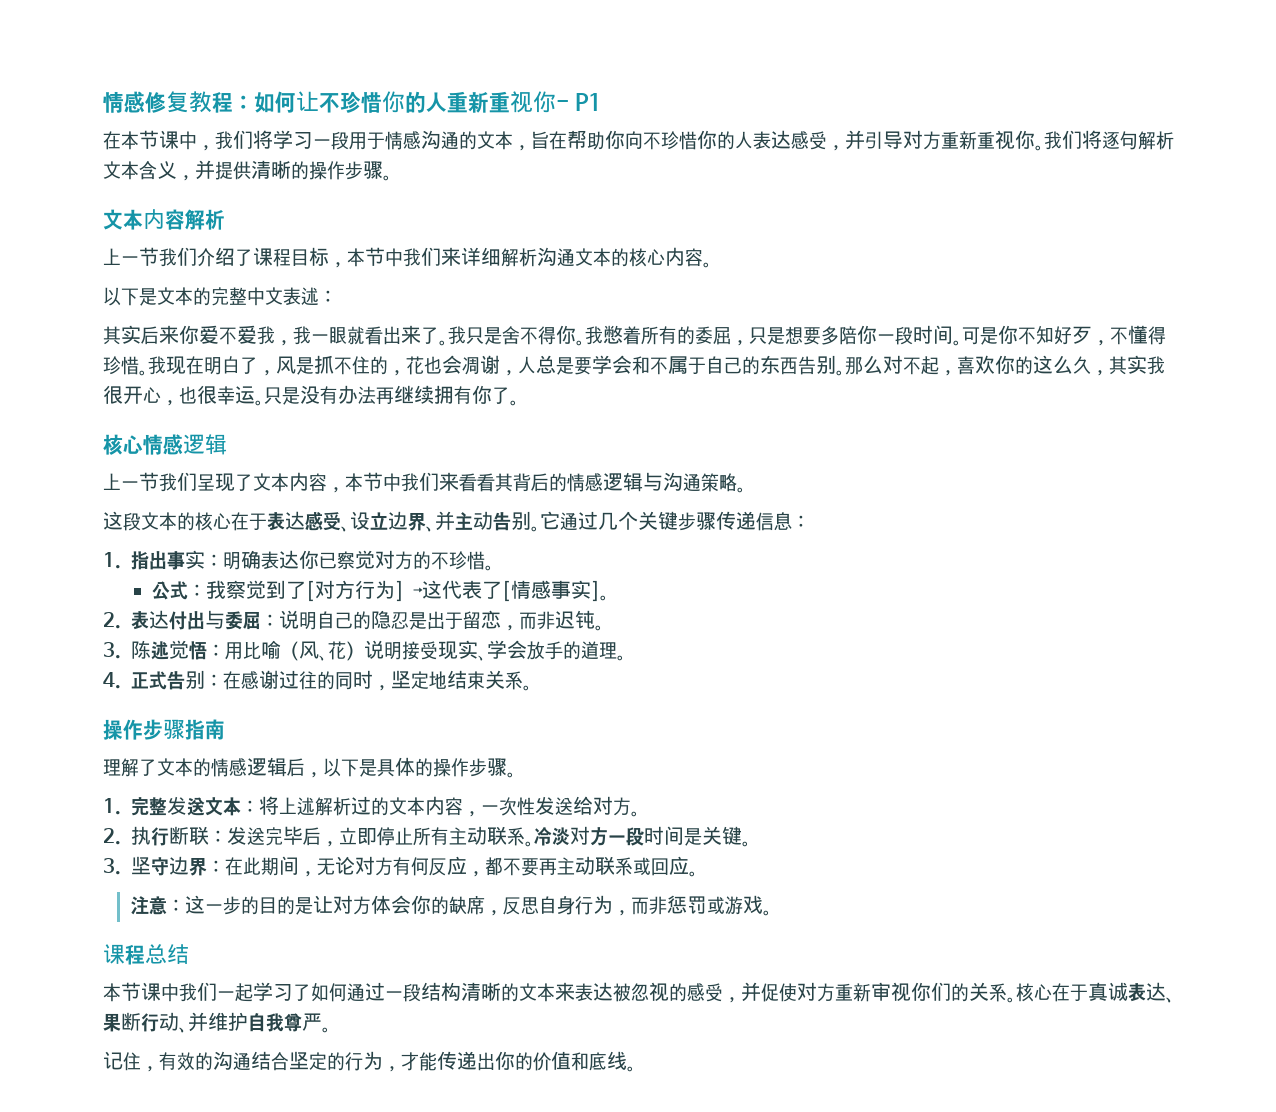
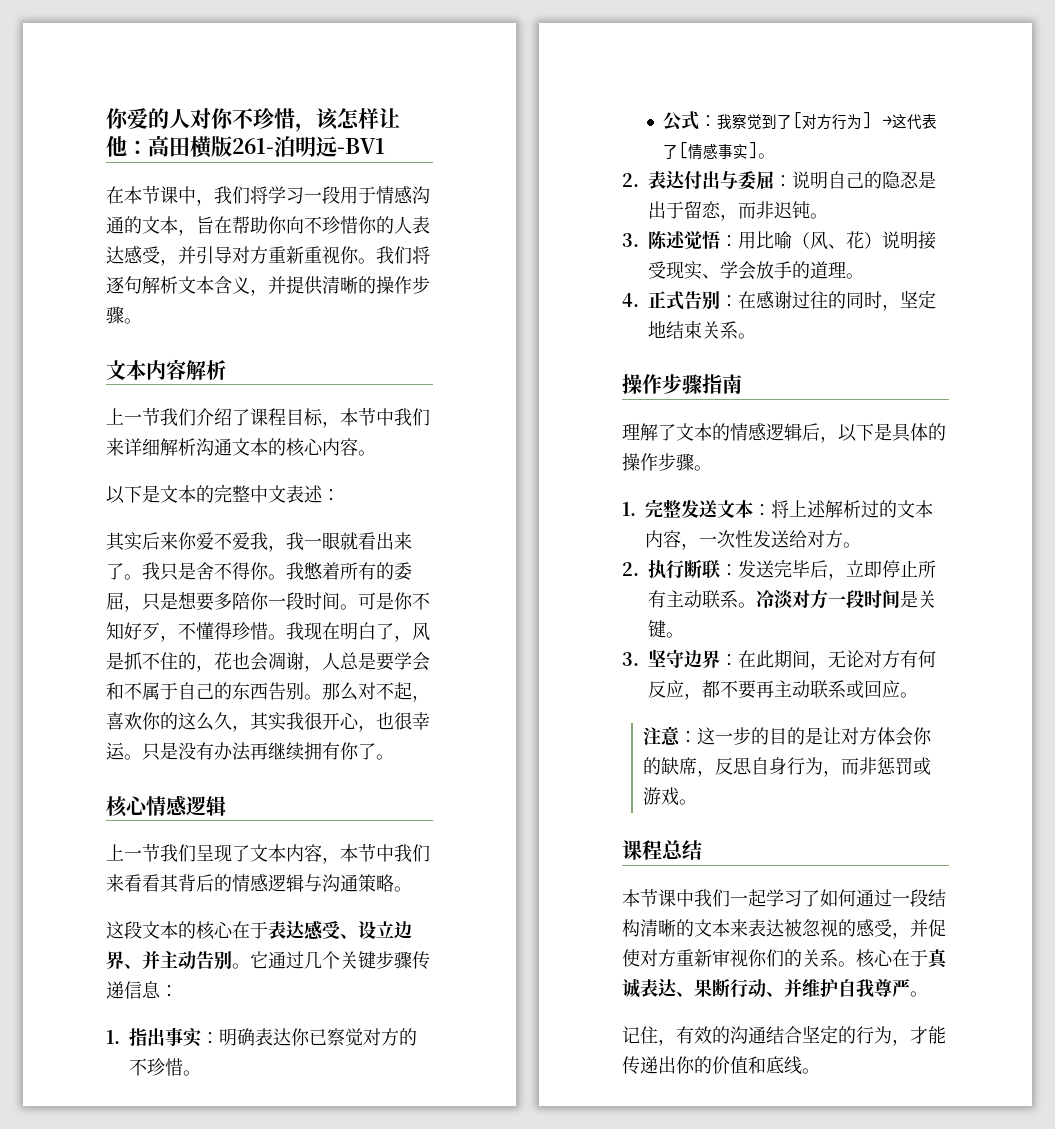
- 情感修复教程：如何让不珍惜你的人重新重视你- P1
+ 你爱的人对你不珍惜，该怎样让他：高田横版261-泊明远-BV1

